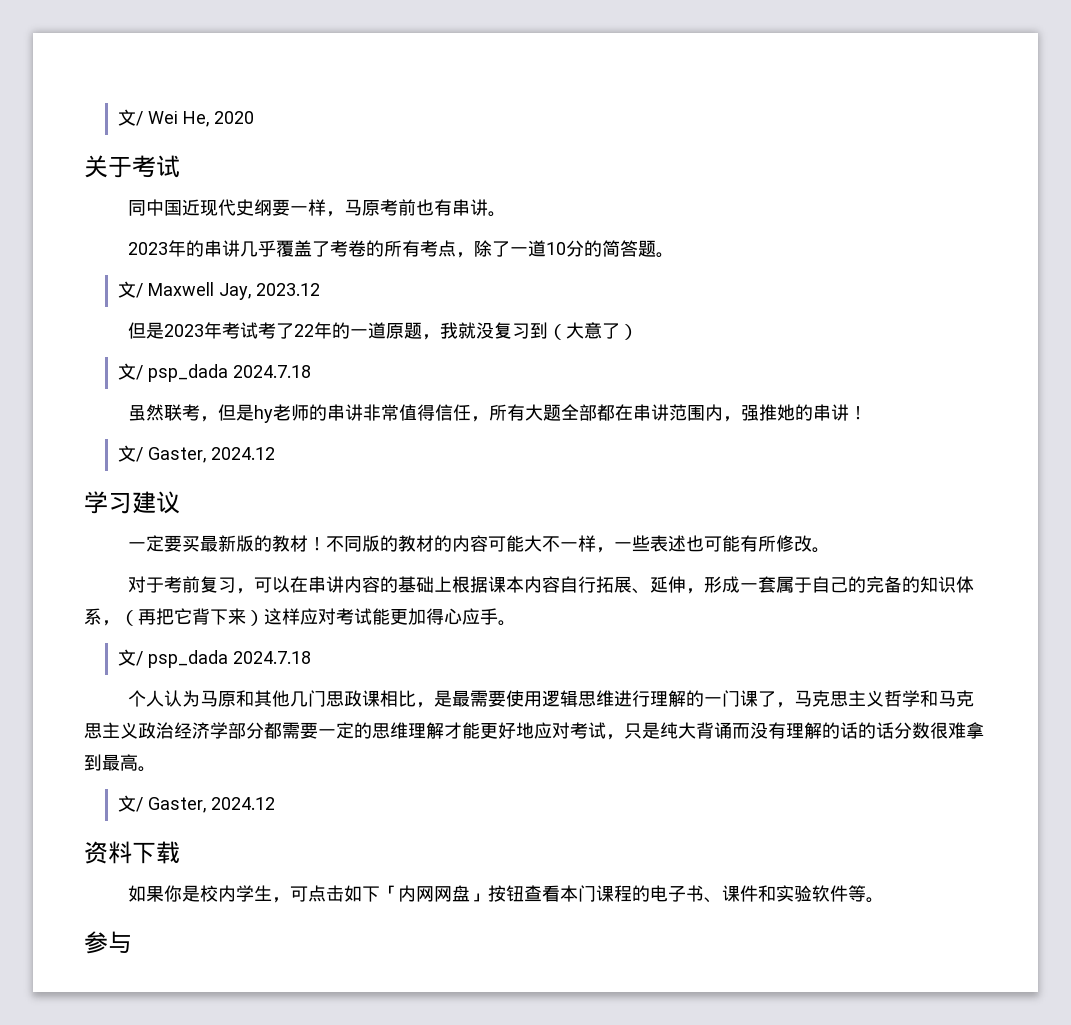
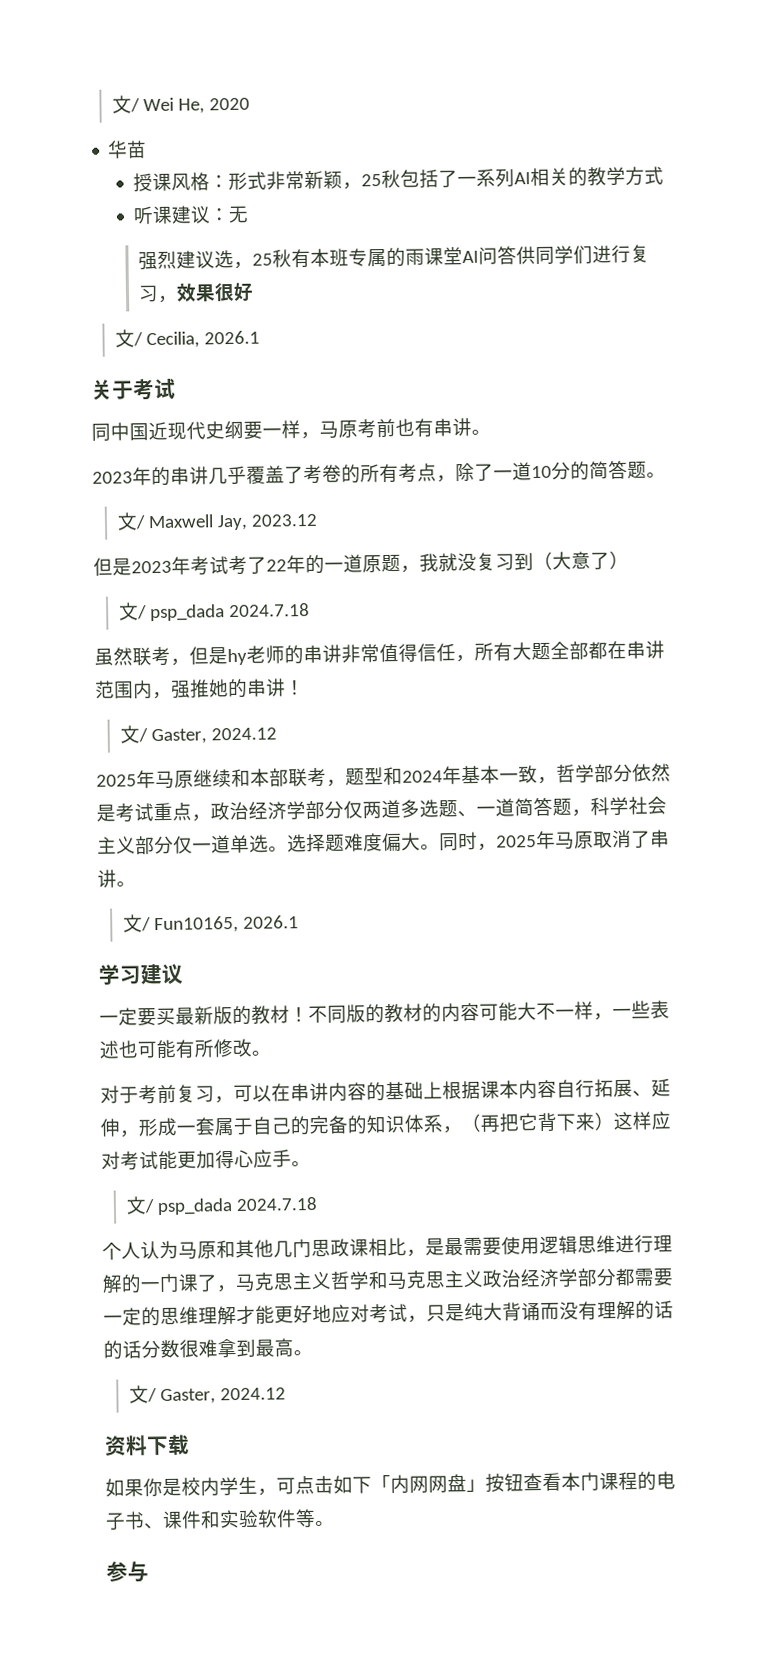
+ 华苗
+ 授课风格：形式非常新颖，25秋包括了一系列AI相关的教学方式
+ 听课建议：无
+ 强烈建议选，25秋有本班专属的雨课堂AI问答供同学们进行复习，效果很好
+ 文/ Cecilia, 2026.1
+ 2025年马原继续和本部联考，题型和2024年基本一致，哲学部分依然是考试重点，政治经济学部分仅两道多选题、一道简答题，科学社会主义部分仅一道单选。选择题难度偏大。同时，2025年马原取消了串讲。
+ 文/ Fun10165, 2026.1

